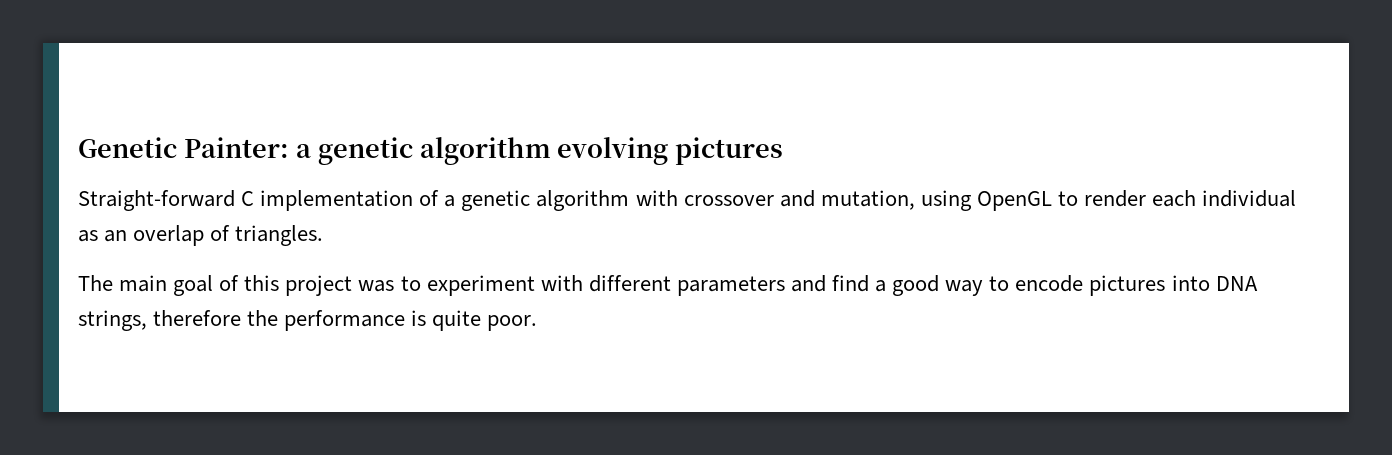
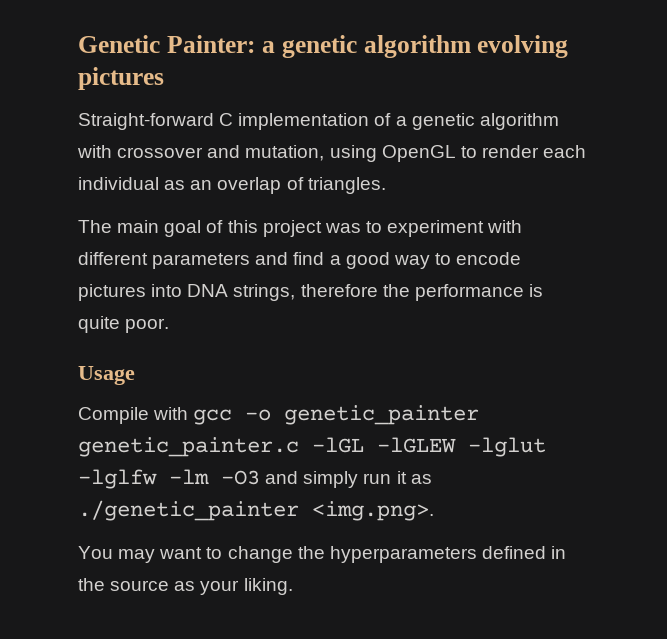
+ Usage
+ Compile with gcc -o genetic_painter genetic_painter.c -lGL -lGLEW -lglut -lglfw -lm -O3 and simply run it as ./genetic_painter <img.png>.
+ You may want to change the hyperparameters defined in the source as your liking.

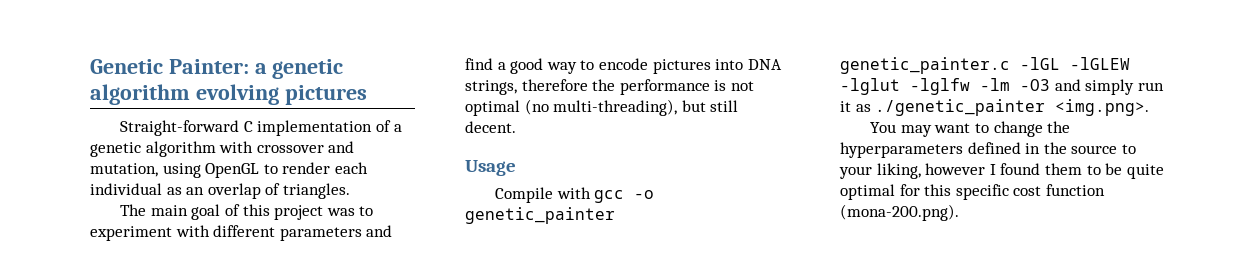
- The main goal of this project was to experiment with different parameters and find a good way to encode pictures into DNA strings, therefore the performance is quite poor.
+ The main goal of this project was to experiment with different parameters and find a good way to encode pictures into DNA strings, therefore the performance is not optimal (no multi-threading), but still decent.
- You may want to change the hyperparameters defined in the source as your liking.
+ You may want to change the hyperparameters defined in the source to your liking, however I found them to be quite optimal for this specific cost function (mona-200.png).

